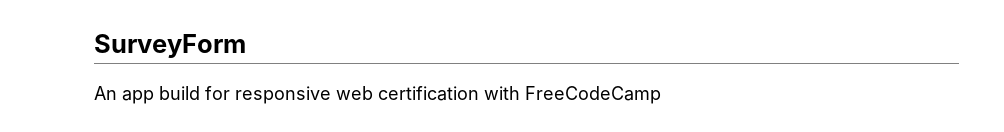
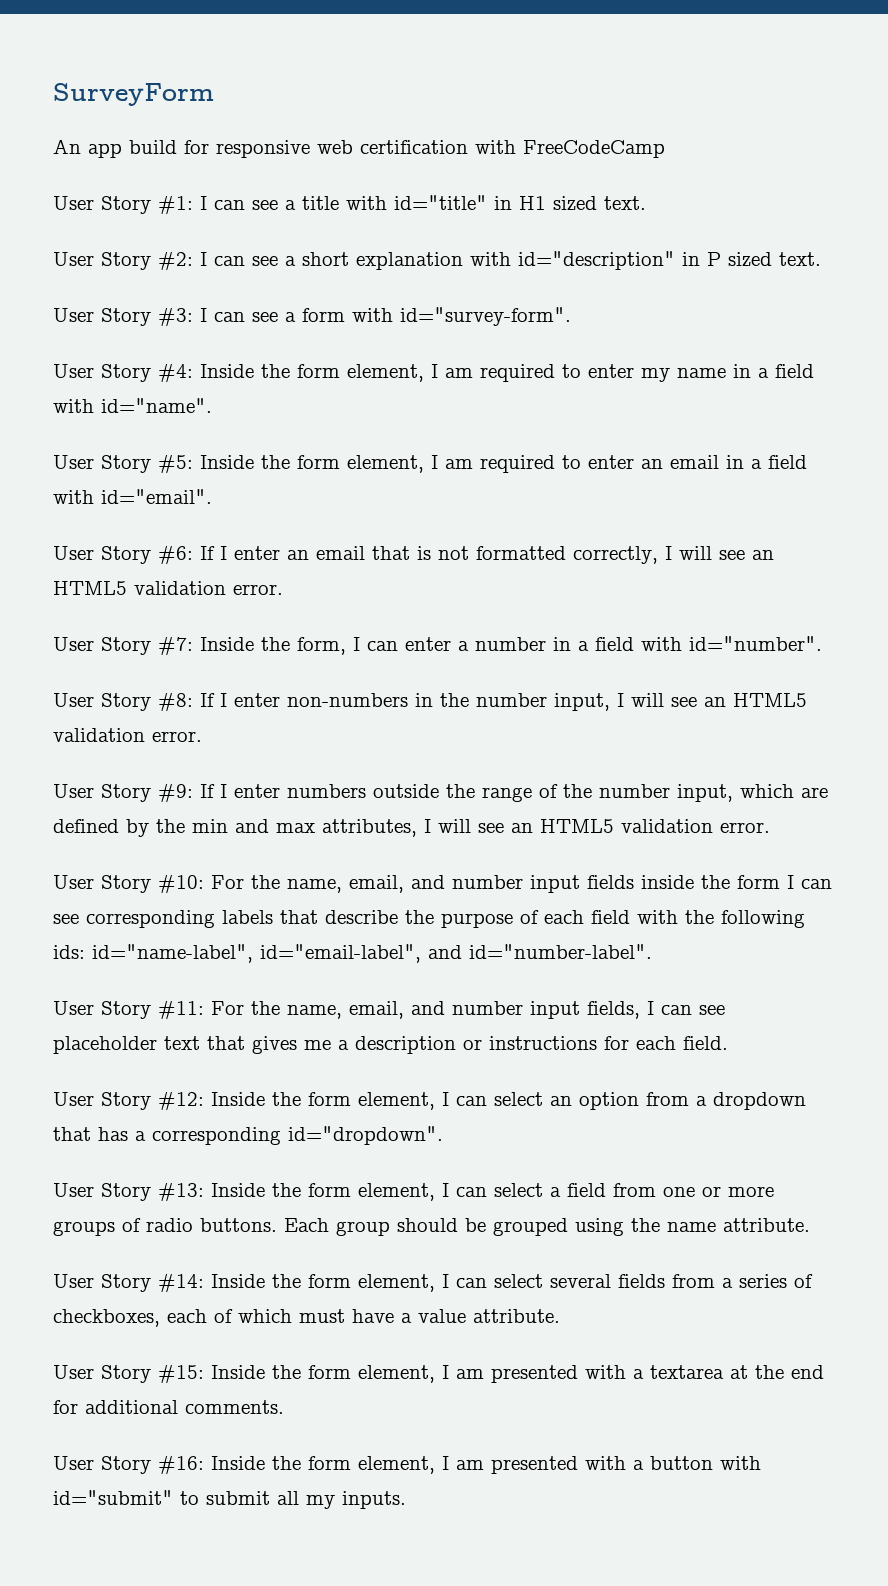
+ User Story #1: I can see a title with id="title" in H1 sized text.
+ User Story #2: I can see a short explanation with id="description" in P sized text.
+ User Story #3: I can see a form with id="survey-form".
+ User Story #4: Inside the form element, I am required to enter my name in a field with id="name".
+ User Story #5: Inside the form element, I am required to enter an email in a field with id="email".
+ User Story #6: If I enter an email that is not formatted correctly, I will see an HTML5 validation error.
+ User Story #7: Inside the form, I can enter a number in a field with id="number".
+ User Story #8: If I enter non-numbers in the number input, I will see an HTML5 validation error.
+ User Story #9: If I enter numbers outside the range of the number input, which are defined by the min and max attributes, I will see an HTML5 validation error.
+ User Story #10: For the name, email, and number input fields inside the form I can see corresponding labels that describe the purpose of each field with the following ids: id="name-label", id="email-label", and id="number-label".
+ User Story #11: For the name, email, and number input fields, I can see placeholder text that gives me a description or instructions for each field.
+ User Story #12: Inside the form element, I can select an option from a dropdown that has a corresponding id="dropdown".
+ User Story #13: Inside the form element, I can select a field from one or more groups of radio buttons. Each group should be grouped using the name attribute.
+ User Story #14: Inside the form element, I can select several fields from a series of checkboxes, each of which must have a value attribute.
+ User Story #15: Inside the form element, I am presented with a textarea at the end for additional comments.
+ User Story #16: Inside the form element, I am presented with a button with id="submit" to submit all my inputs.

